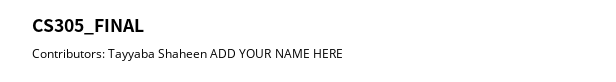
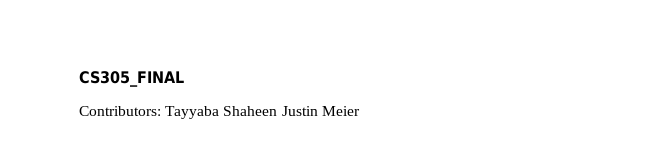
- Contributors: Tayyaba Shaheen ADD YOUR NAME HERE
+ Contributors: Tayyaba Shaheen Justin Meier

